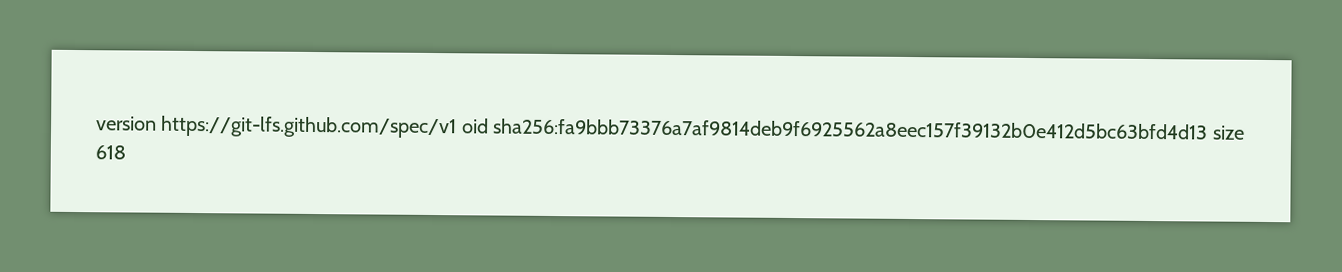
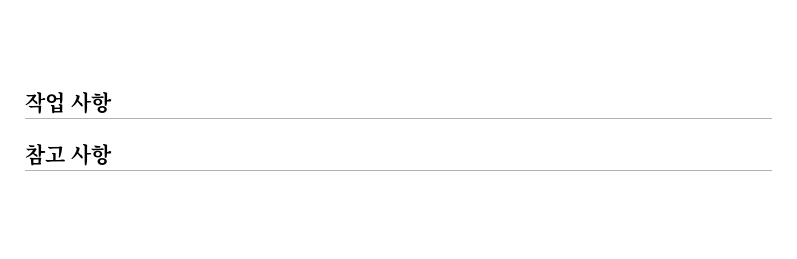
- version https://git-lfs.github.com/spec/v1 oid sha256:fa9bbb73376a7af9814deb9f6925562a8eec157f39132b0e412d5bc63bfd4d13 size 618
+ 작업 사항
+ 참고 사항

